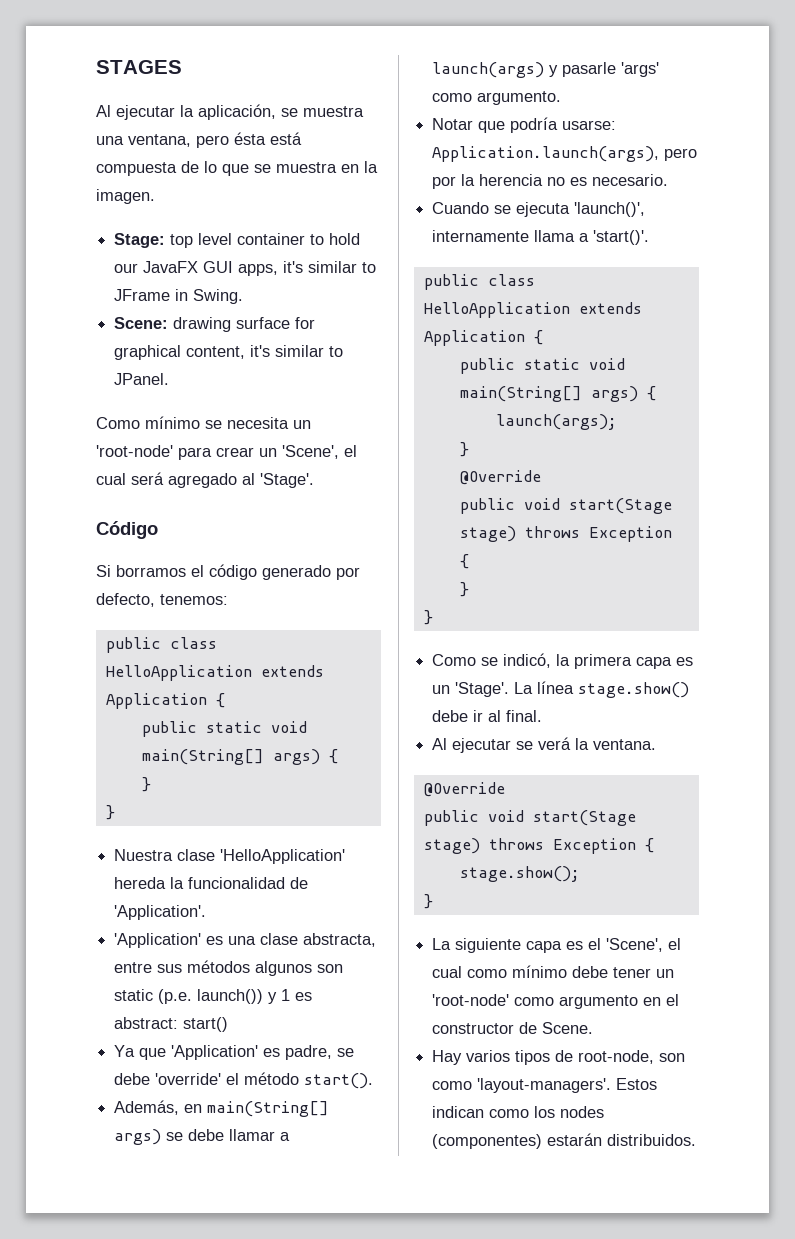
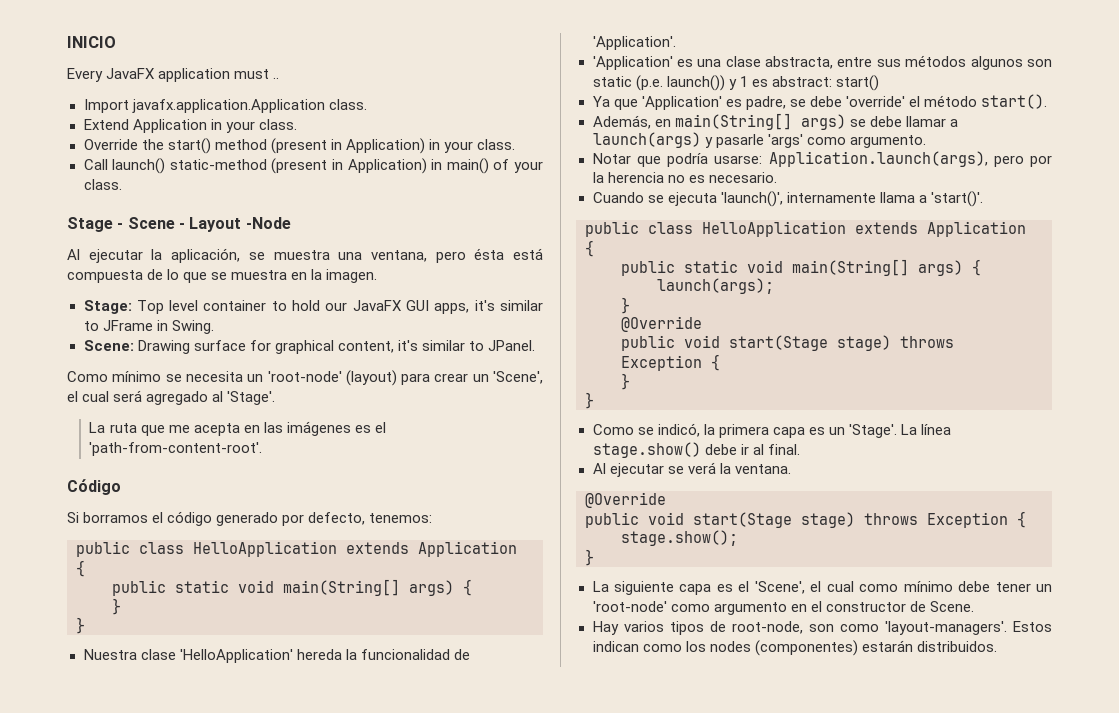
- STAGES
+ INICIO
+ Every JavaFX application must ..
+ Import javafx.application.Application class.
+ Extend Application in your class.
+ Override the start() method (present in Application) in your class.
+ Call launch() static-method (present in Application) in main() of your class.
+ Stage - Scene - Layout -Node
- Stage: top level container to hold our JavaFX GUI apps, it's similar to JFrame in Swing.
+ Stage: Top level container to hold our JavaFX GUI apps, it's similar to JFrame in Swing.
- Scene: drawing surface for graphical content, it's similar to JPanel.
+ Scene: Drawing surface for graphical content, it's similar to JPanel.
- Como mínimo se necesita un 'root-node' para crear un 'Scene', el cual será agregado al 'Stage'.
+ Como mínimo se necesita un 'root-node' (layout) para crear un 'Scene', el cual será agregado al 'Stage'.
+ La ruta que me acepta en las imágenes es el 'path-from-content-root'.

